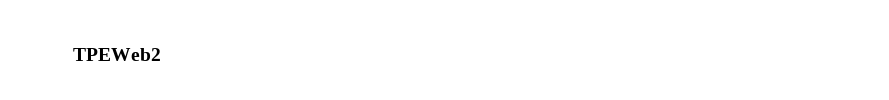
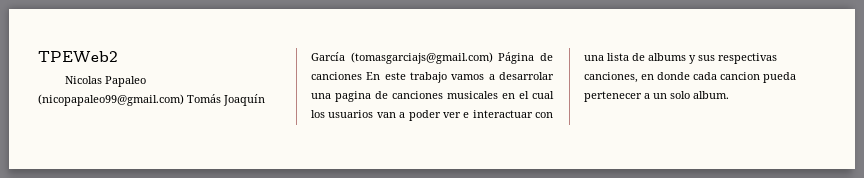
+ Nicolas Papaleo (nicopapaleo99@gmail.com) Tomás Joaquín García (tomasgarciajs@gmail.com) Página de canciones En este trabajo vamos a desarrolar una pagina de canciones musicales en el cual los usuarios van a poder ver e interactuar con una lista de albums y sus respectivas canciones, en donde cada cancion pueda pertenecer a un solo album.

